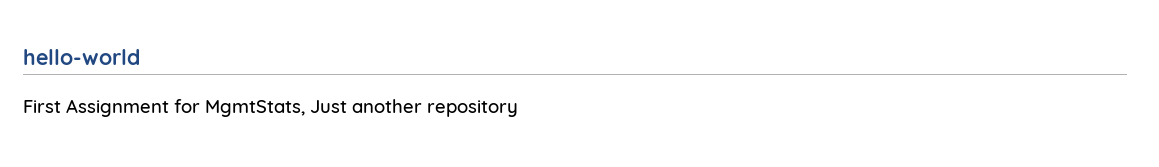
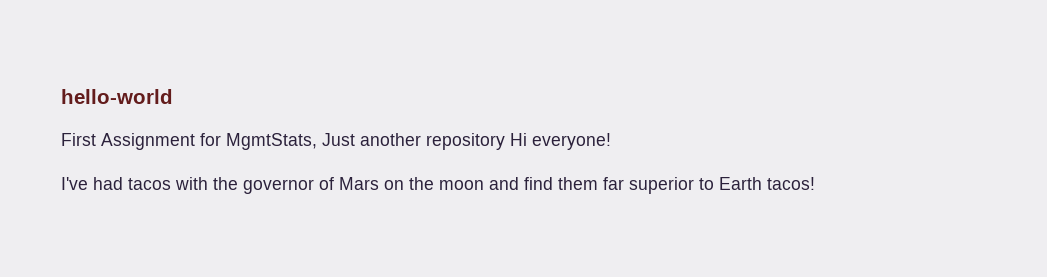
- First Assignment for MgmtStats, Just another repository
+ First Assignment for MgmtStats, Just another repository Hi everyone!
+ I've had tacos with the governor of Mars on the moon and find them far superior to Earth tacos!

